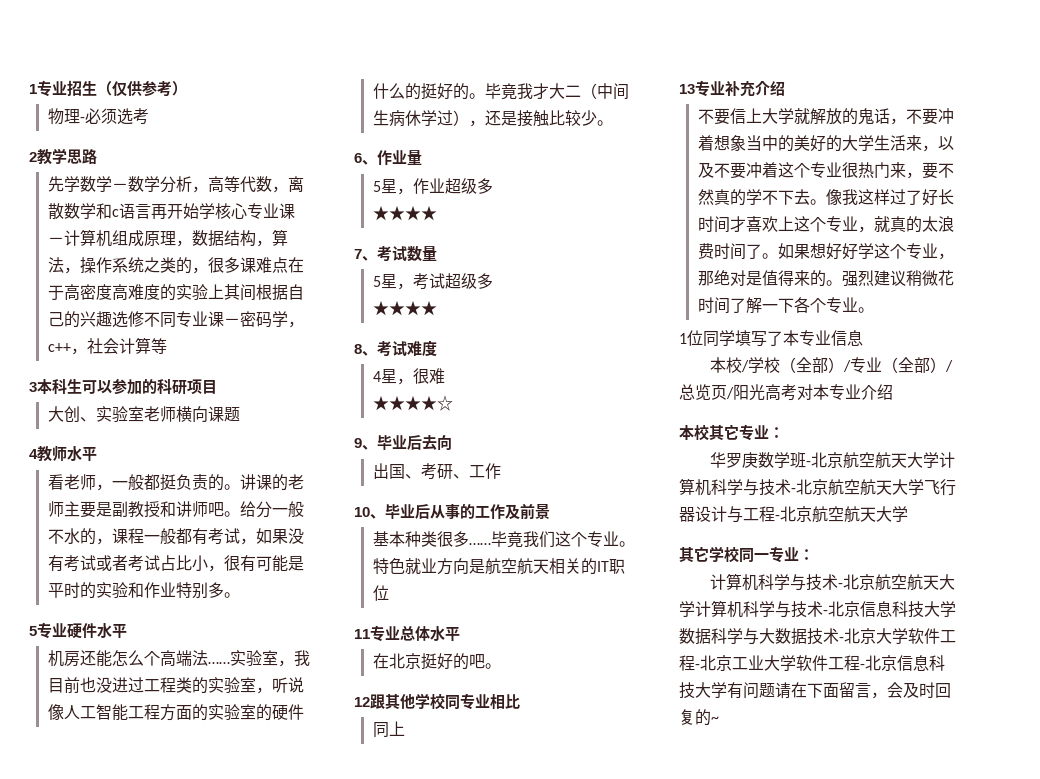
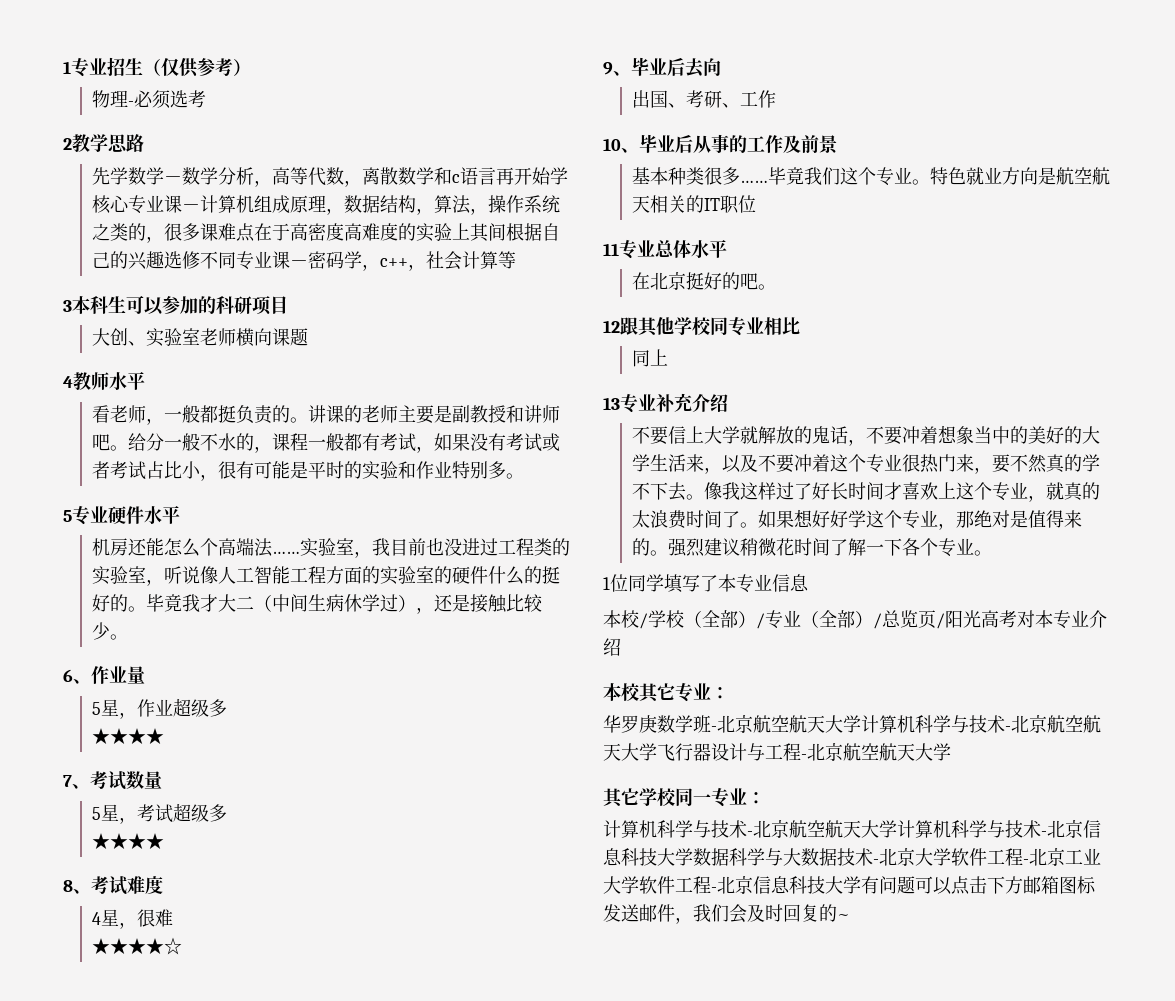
- 计算机科学与技术-北京航空航天大学计算机科学与技术-北京信息科技大学数据科学与大数据技术-北京大学软件工程-北京工业大学软件工程-北京信息科技大学有问题请在下面留言，会及时回复的~
+ 计算机科学与技术-北京航空航天大学计算机科学与技术-北京信息科技大学数据科学与大数据技术-北京大学软件工程-北京工业大学软件工程-北京信息科技大学有问题可以点击下方邮箱图标发送邮件，我们会及时回复的~

